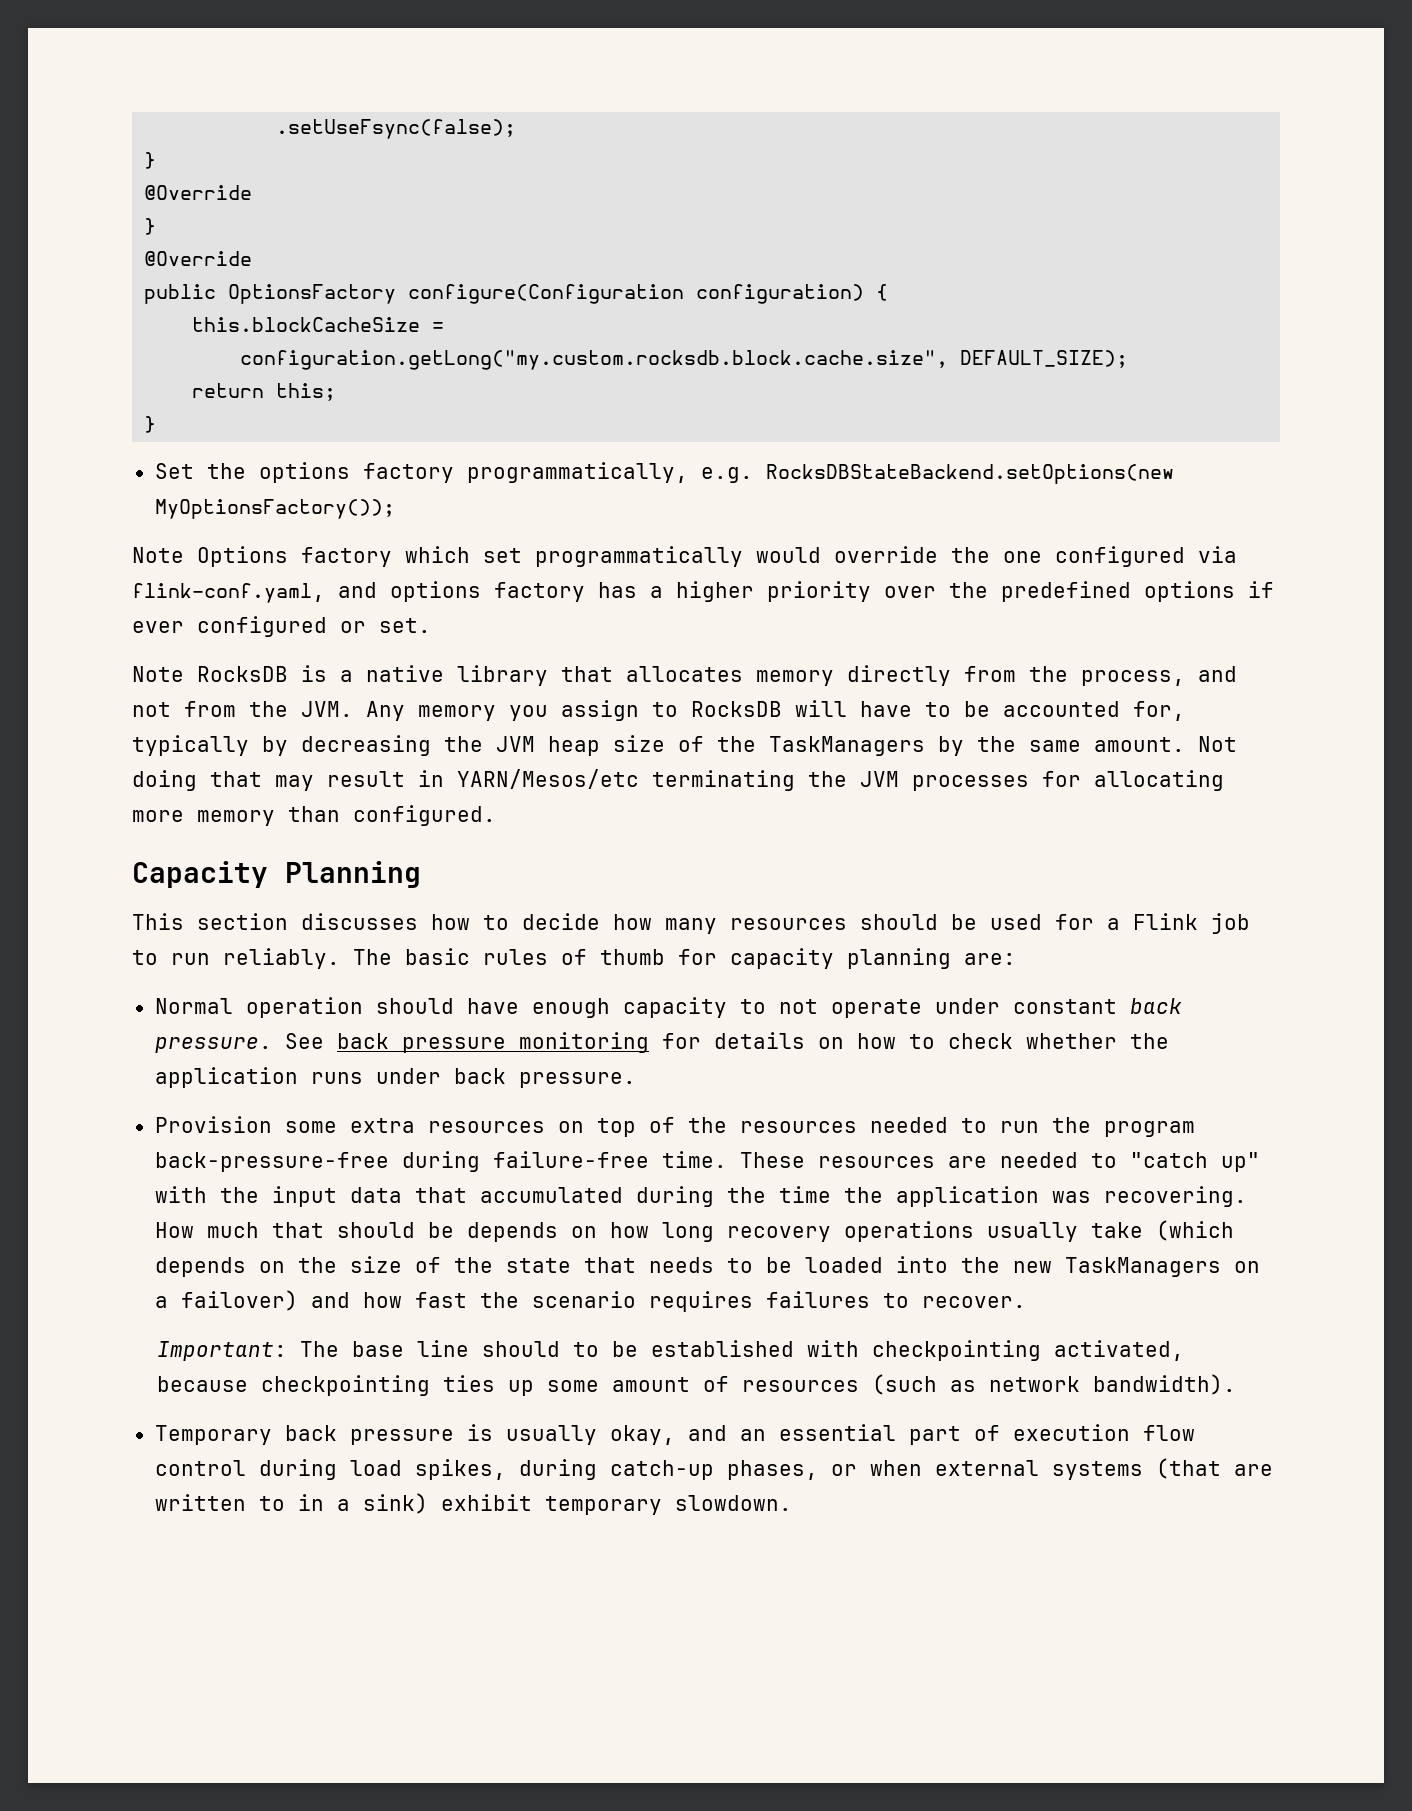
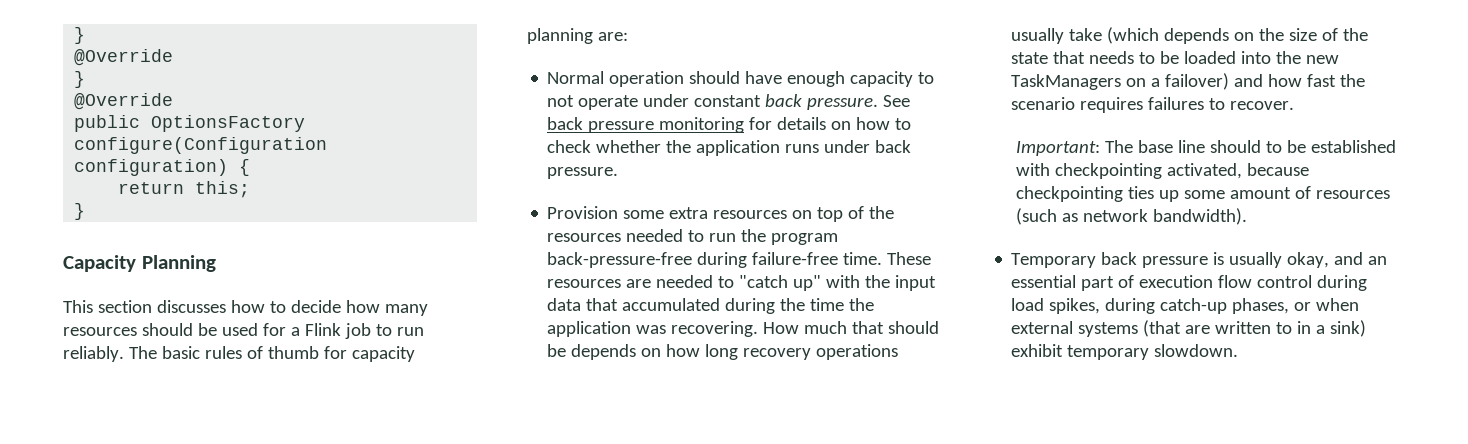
- .setUseFsync(false);
- this.blockCacheSize =
- configuration.getLong("my.custom.rocksdb.block.cache.size", DEFAULT_SIZE);
- Set the options factory programmatically, e.g. RocksDBStateBackend.setOptions(new MyOptionsFactory());
- Note Options factory which set programmatically would override the one configured via flink-conf.yaml, and options factory has a higher priority over the predefined options if ever configured or set.
- Note RocksDB is a native library that allocates memory directly from the process, and not from the JVM. Any memory you assign to RocksDB will have to be accounted for, typically by decreasing the JVM heap size of the TaskManagers by the same amount. Not doing that may result in YARN/Mesos/etc terminating the JVM processes for allocating more memory than configured.

